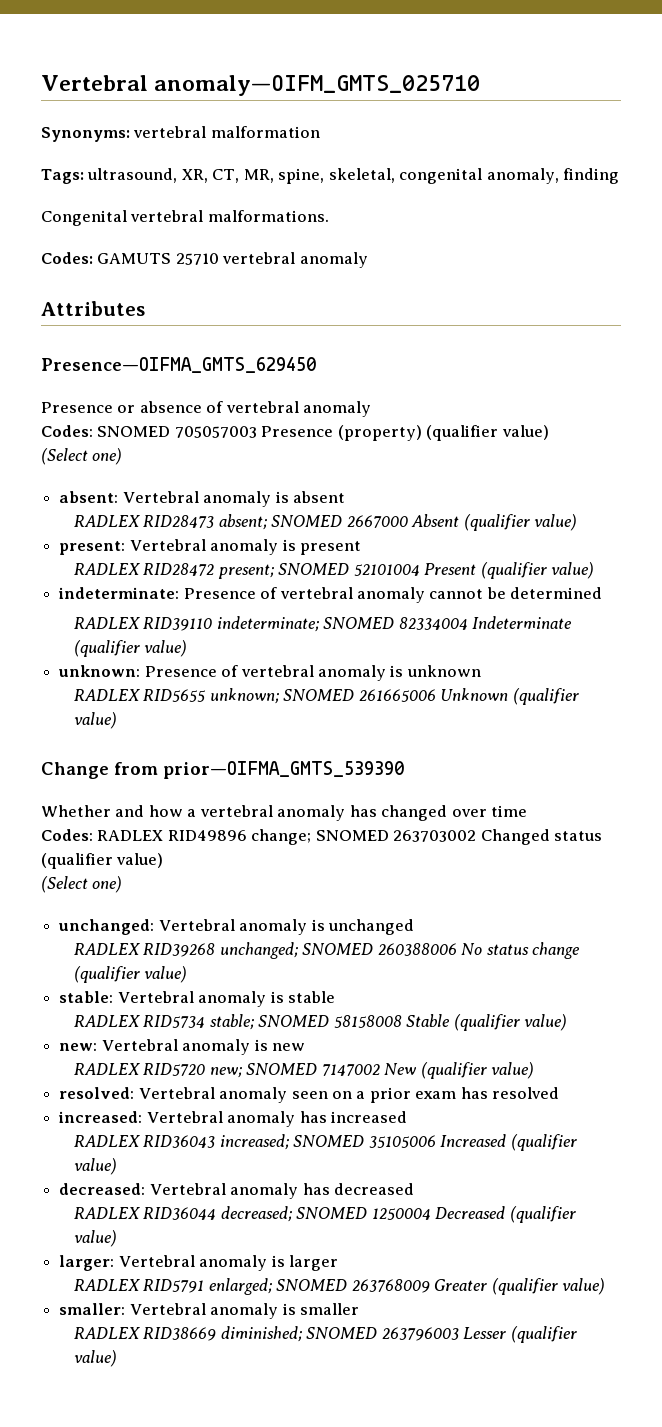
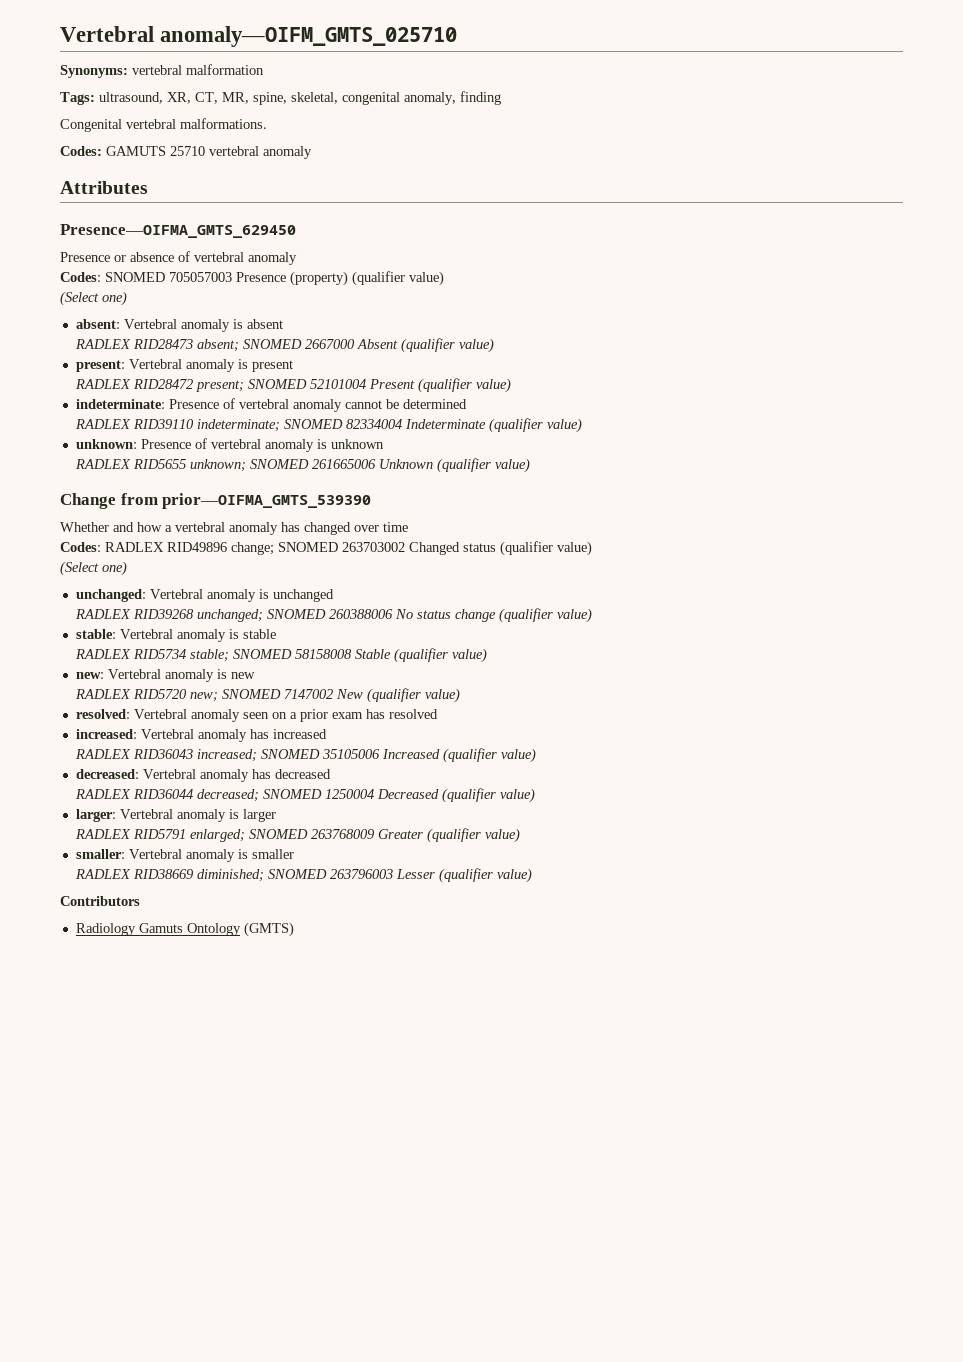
+ Contributors
+ Radiology Gamuts Ontology (GMTS)

